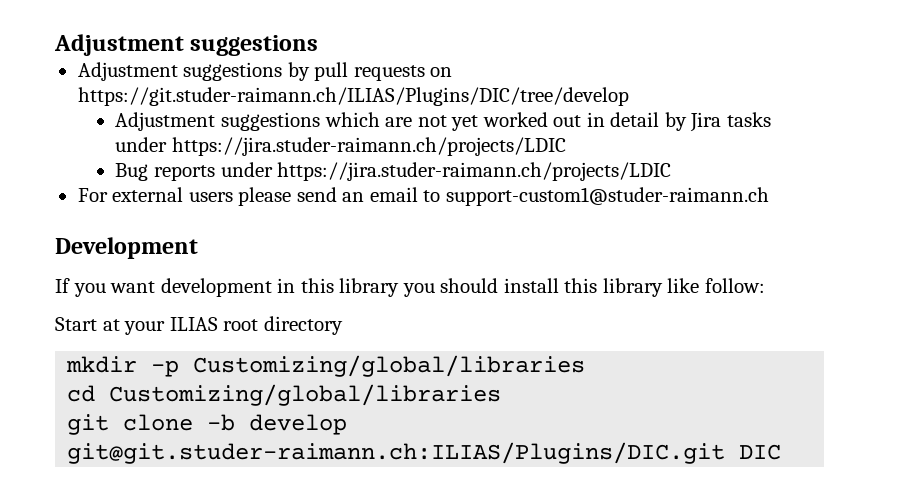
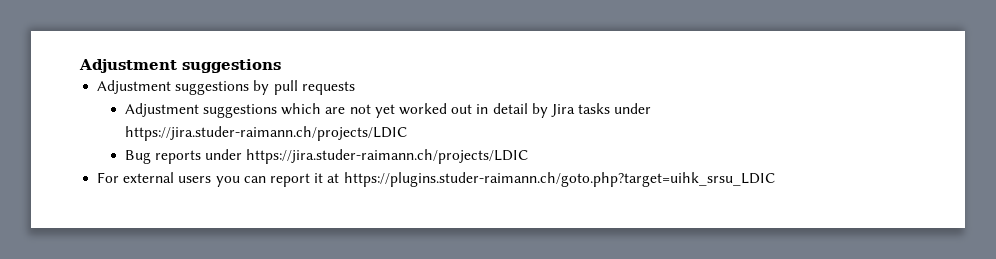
- Adjustment suggestions by pull requests on https://git.studer-raimann.ch/ILIAS/Plugins/DIC/tree/develop
+ Adjustment suggestions by pull requests
- For external users please send an email to support-custom1@studer-raimann.ch
- Development
- If you want development in this library you should install this library like follow:
- Start at your ILIAS root directory
- mkdir -p Customizing/global/libraries
- cd Customizing/global/libraries
- git clone -b develop git@git.studer-raimann.ch:ILIAS/Plugins/DIC.git DIC
+ For external users you can report it at https://plugins.studer-raimann.ch/goto.php?target=uihk_srsu_LDIC

